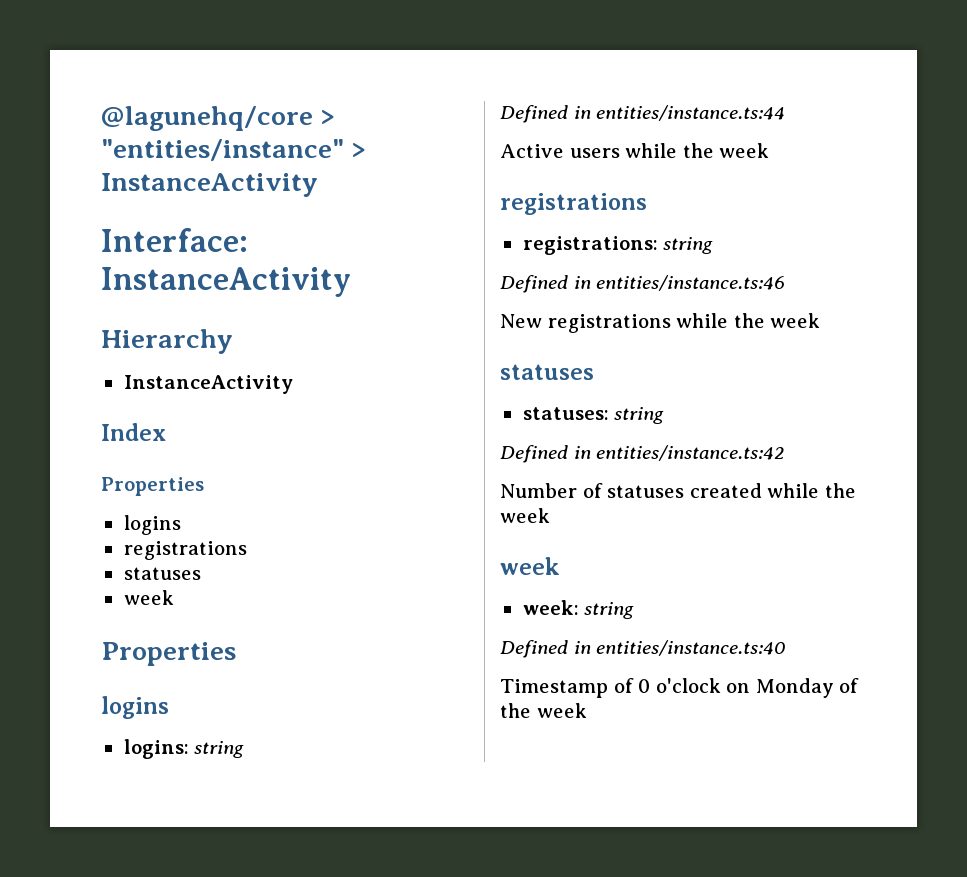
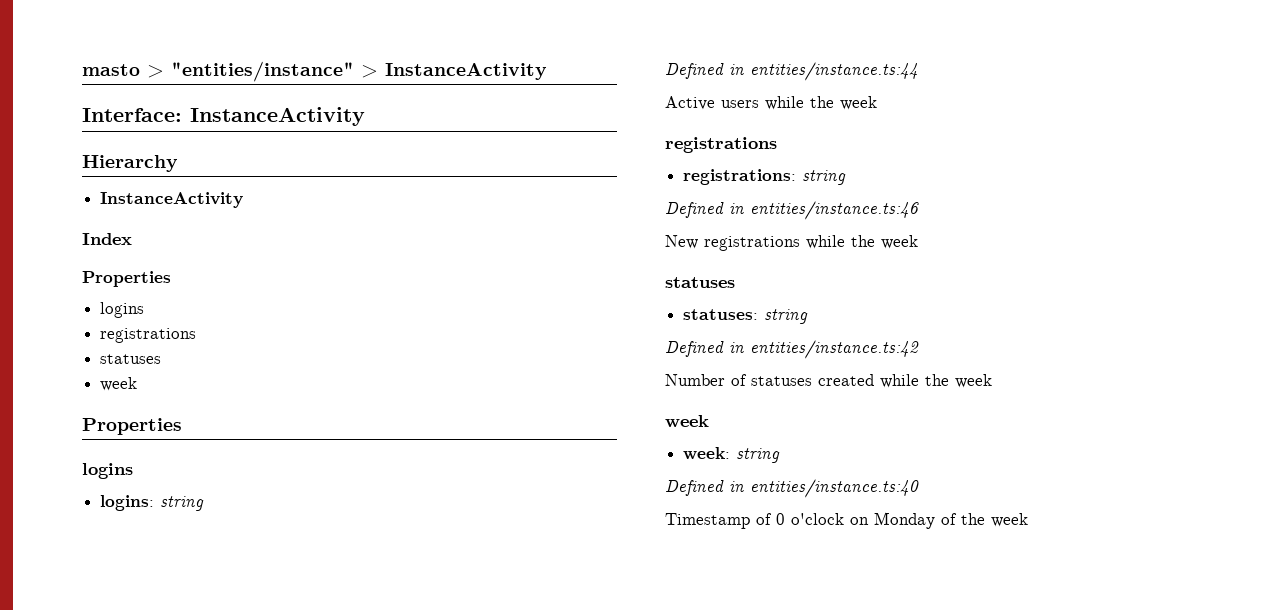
- @lagunehq/core > "entities/instance" > InstanceActivity
+ masto > "entities/instance" > InstanceActivity

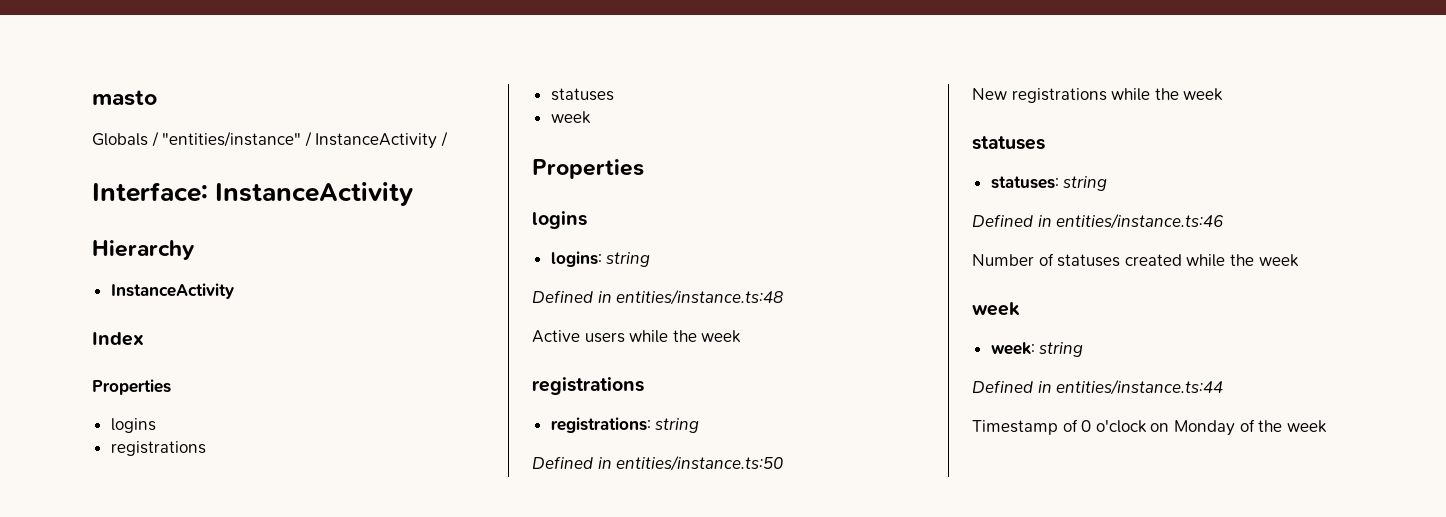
- masto > "entities/instance" > InstanceActivity
+ masto
+ Globals / "entities/instance" / InstanceActivity /
- Defined in entities/instance.ts:44
+ Defined in entities/instance.ts:48
- Defined in entities/instance.ts:46
+ Defined in entities/instance.ts:50
- Defined in entities/instance.ts:42
+ Defined in entities/instance.ts:46
- Defined in entities/instance.ts:40
+ Defined in entities/instance.ts:44

